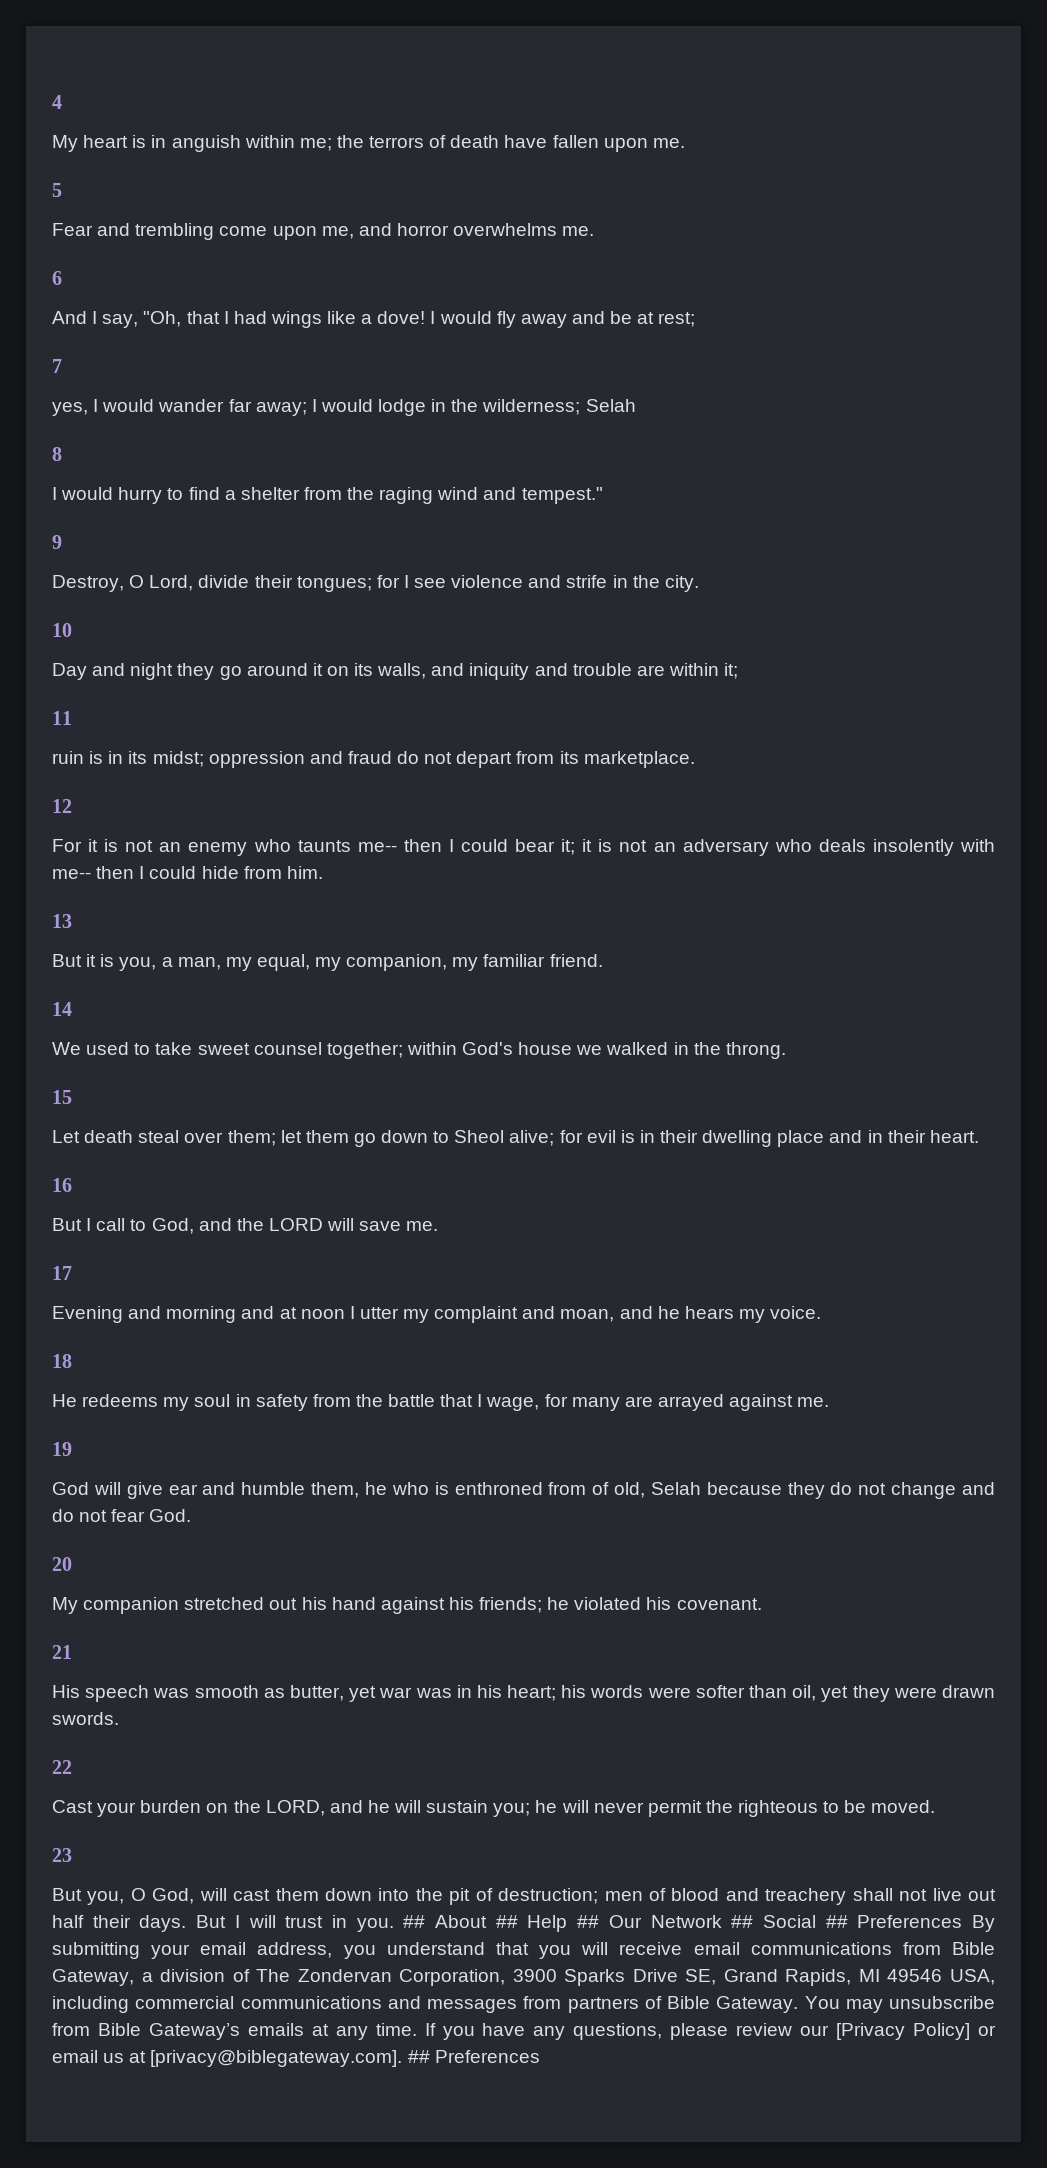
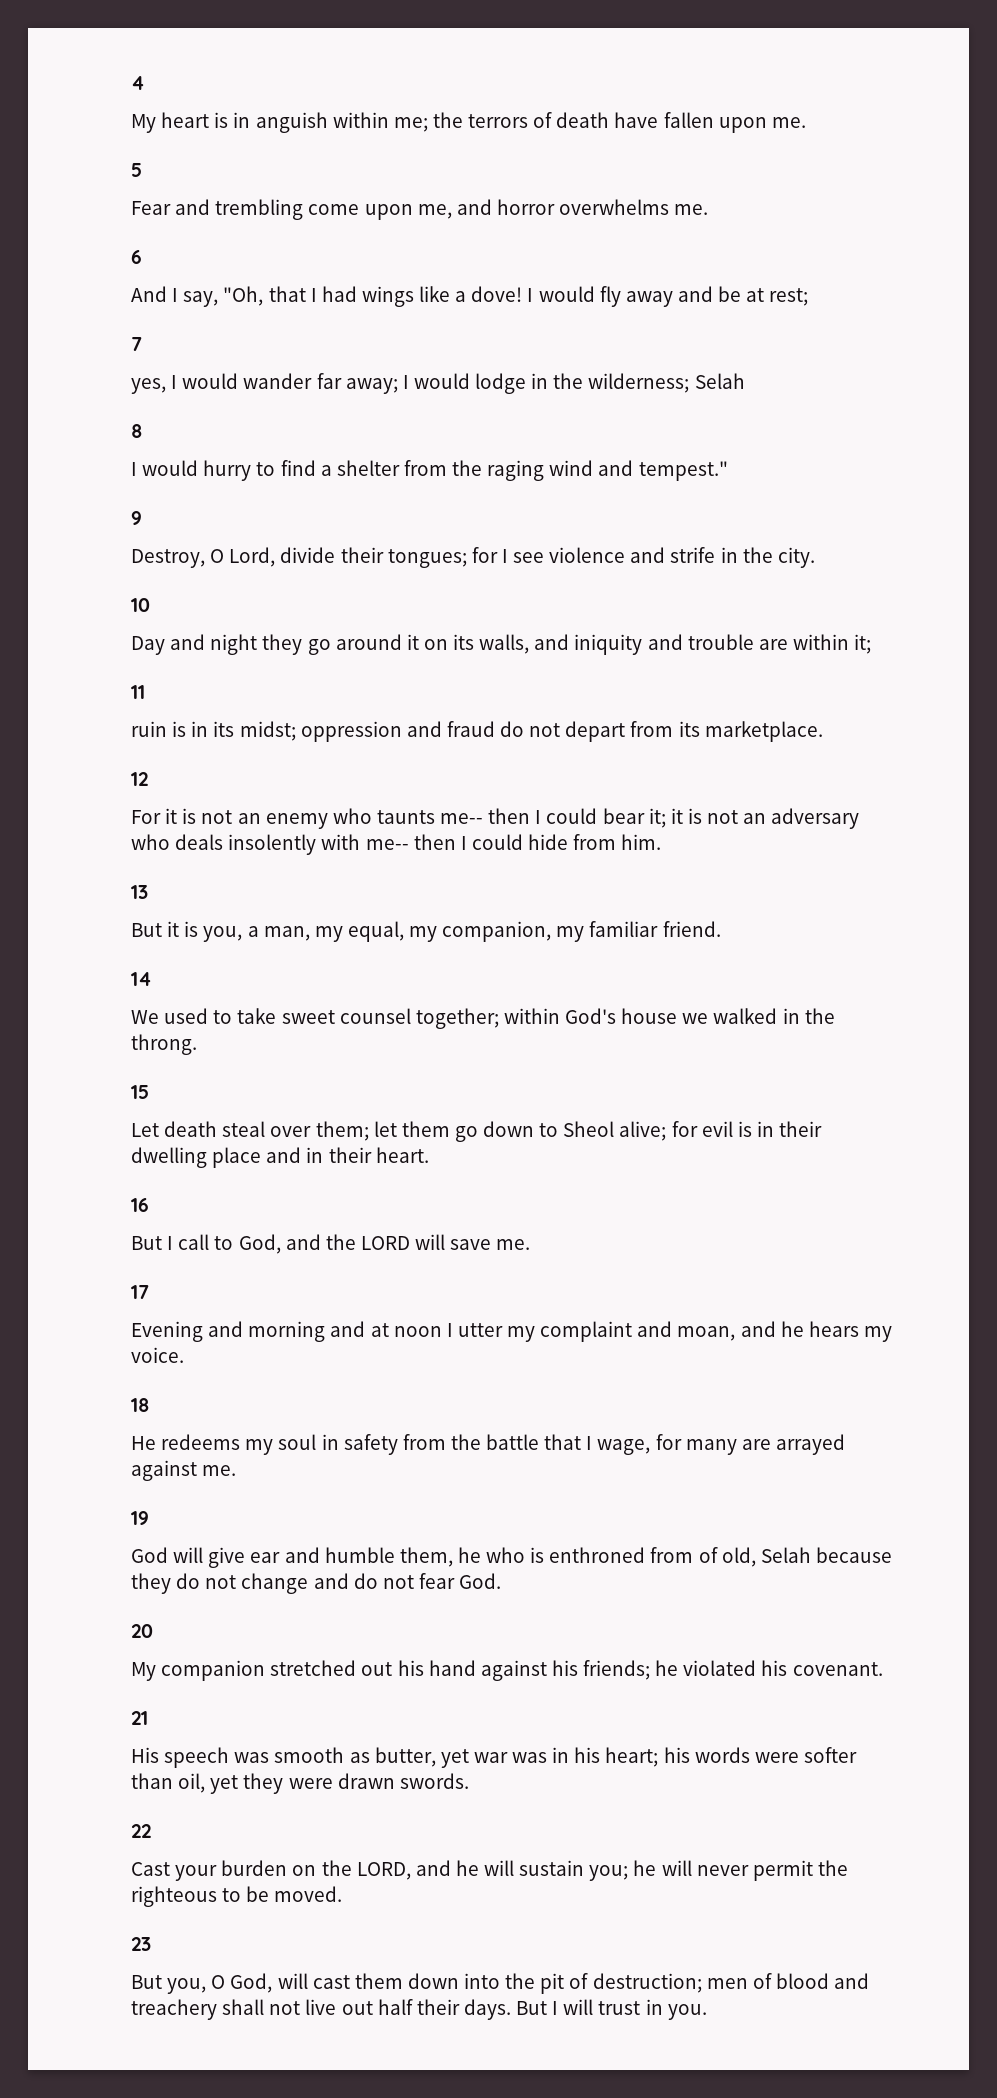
- ## About ## Help ## Our Network ## Social ## Preferences By submitting your email address, you understand that you will receive email communications from Bible Gateway, a division of The Zondervan Corporation, 3900 Sparks Drive SE, Grand Rapids, MI 49546 USA, including commercial communications and messages from partners of Bible Gateway. You may unsubscribe from Bible Gateway’s emails at any time. If you have any questions, please review our [Privacy Policy] or email us at [privacy@biblegateway.com]. ## Preferences

